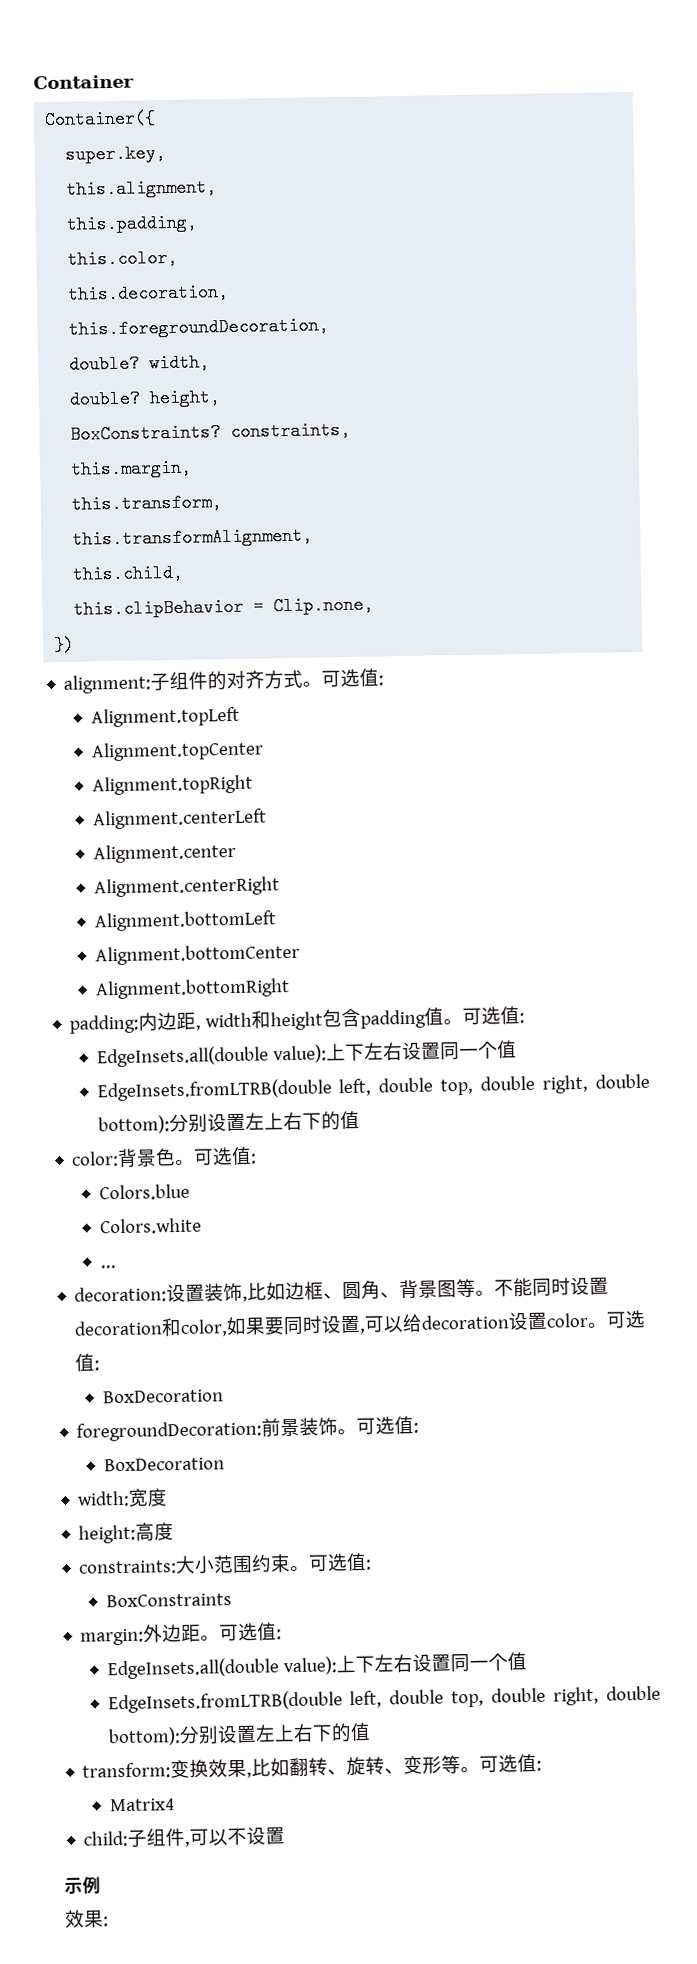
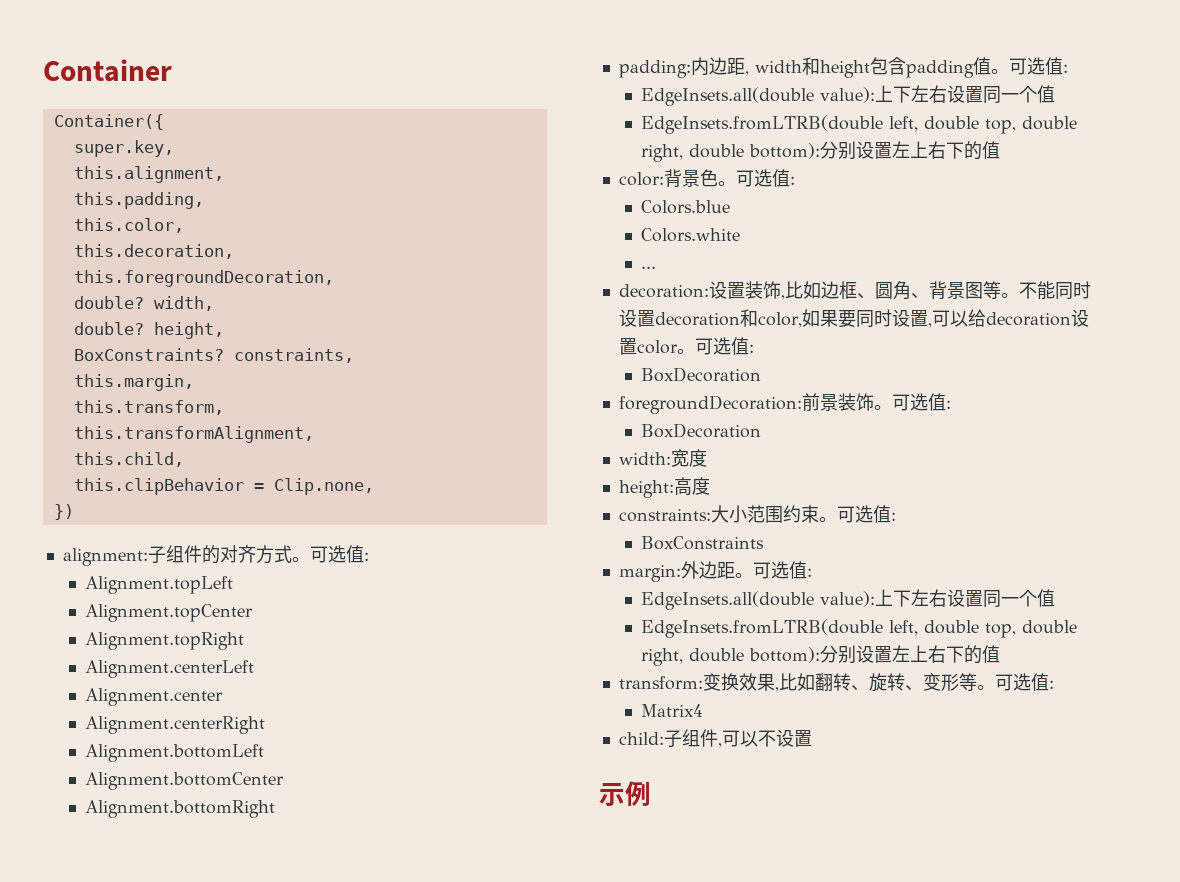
- 效果:

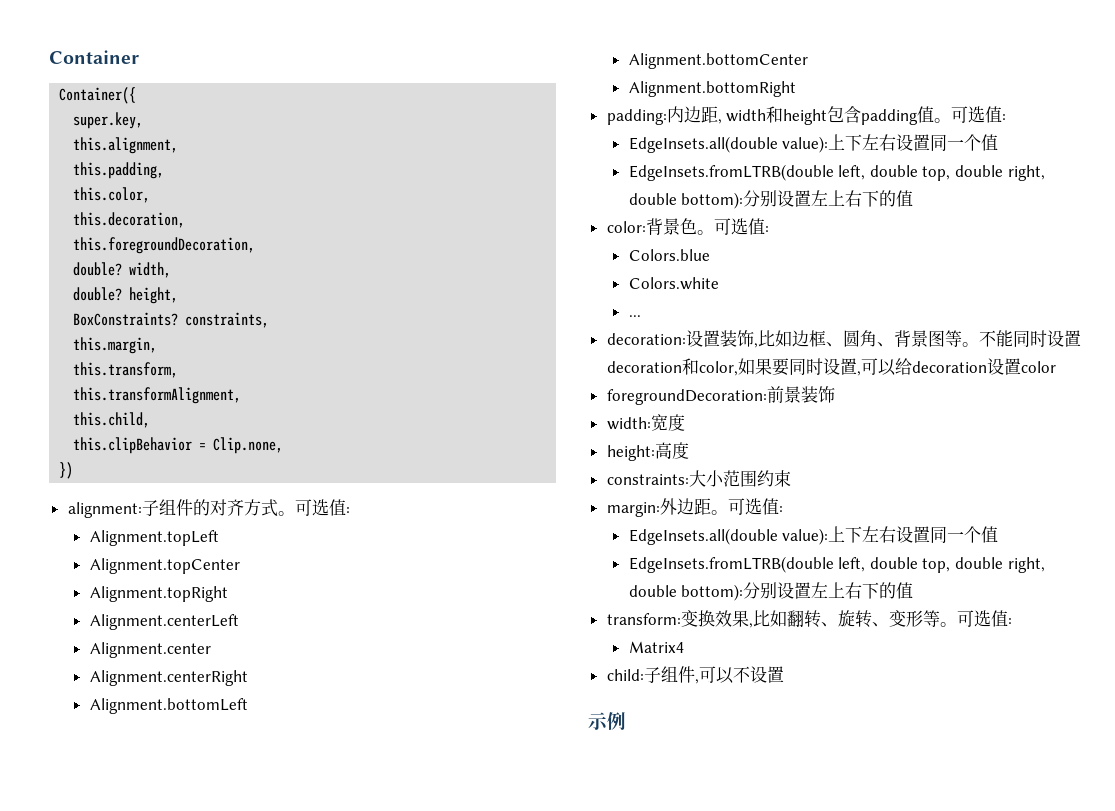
- 不能同时设置decoration和color,如果要同时设置,可以给decoration设置color。可选值:
- BoxDecoration
+ 不能同时设置decoration和color,如果要同时设置,可以给decoration设置color
- foregroundDecoration:前景装饰。可选值:
- BoxDecoration
+ foregroundDecoration:前景装饰
- constraints:大小范围约束。可选值:
- BoxConstraints
+ constraints:大小范围约束

